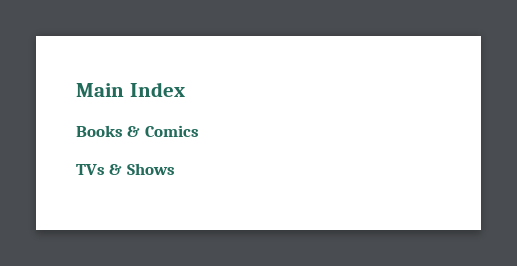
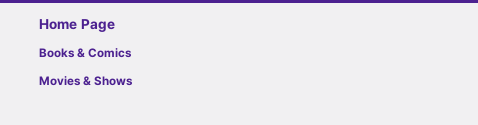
- Main Index
+ Home Page
- TVs & Shows
+ Movies & Shows

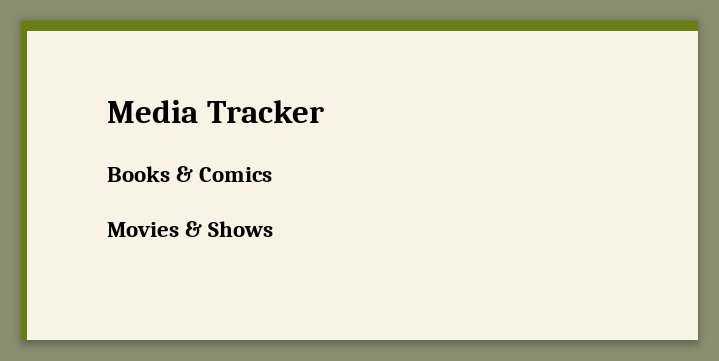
- Home Page
+ Media Tracker

